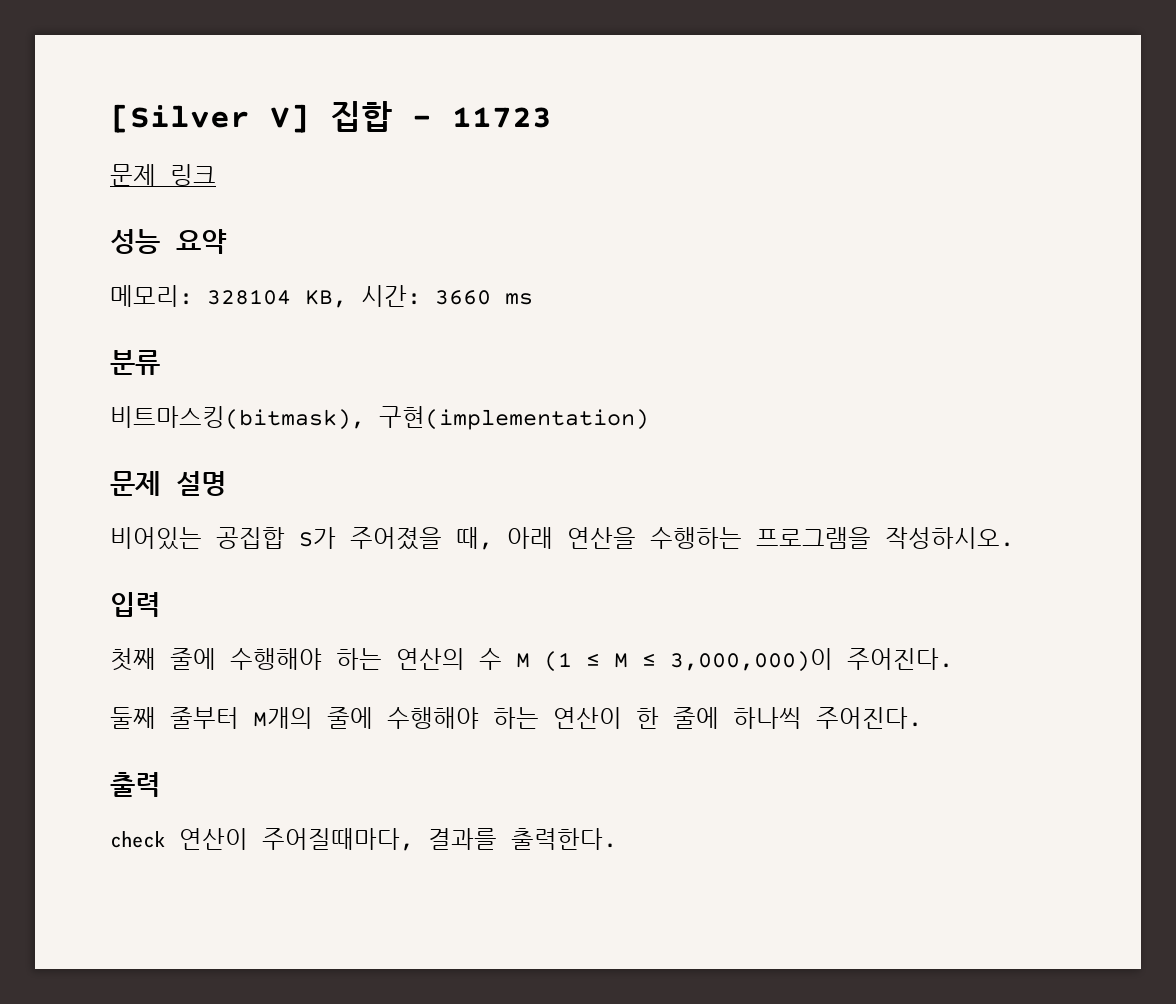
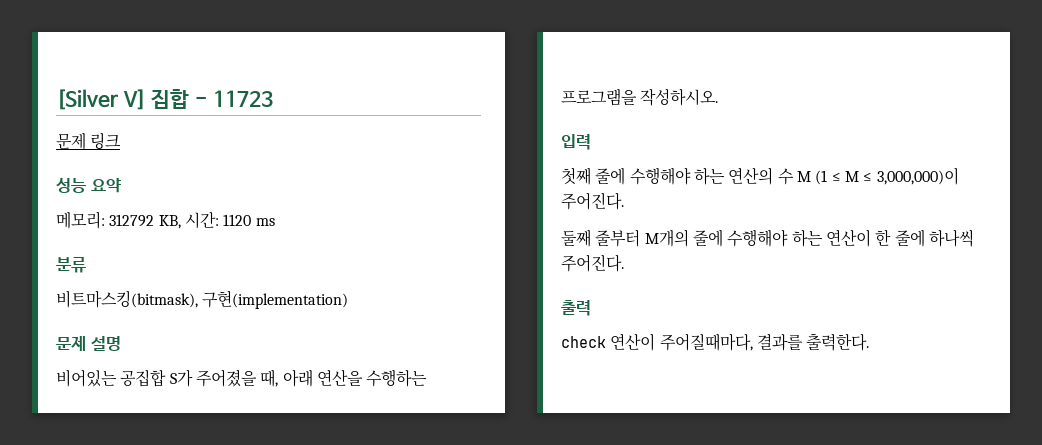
- 메모리: 328104 KB, 시간: 3660 ms
+ 메모리: 312792 KB, 시간: 1120 ms

